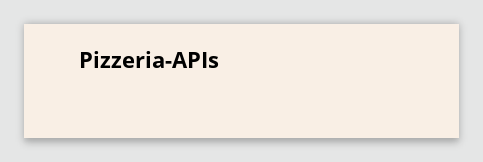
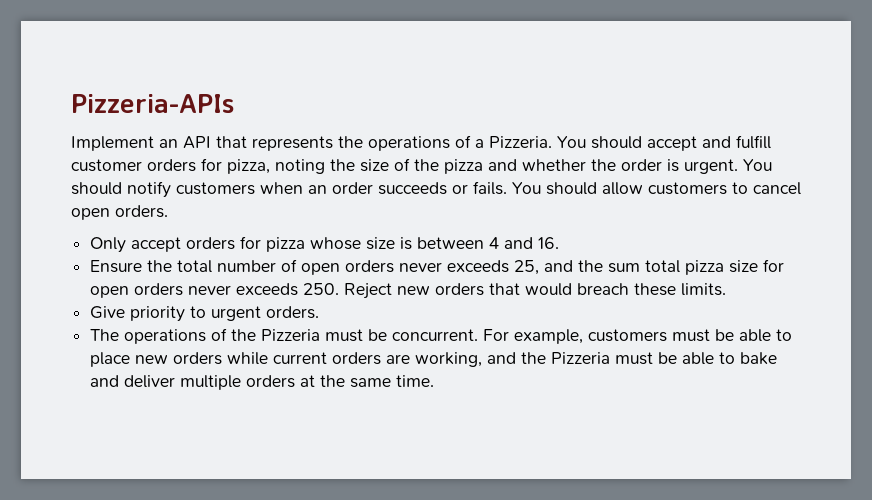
+ Implement an API that represents the operations of a Pizzeria. You should accept and fulfill customer orders for pizza, noting the size of the pizza and whether the order is urgent. You should notify customers when an order succeeds or fails. You should allow customers to cancel open orders.
+ Only accept orders for pizza whose size is between 4 and 16.
+ Ensure the total number of open orders never exceeds 25, and the sum total pizza size for open orders never exceeds 250. Reject new orders that would breach these limits.
+ Give priority to urgent orders.
+ The operations of the Pizzeria must be concurrent. For example, customers must be able to place new orders while current orders are working, and the Pizzeria must be able to bake and deliver multiple orders at the same time.

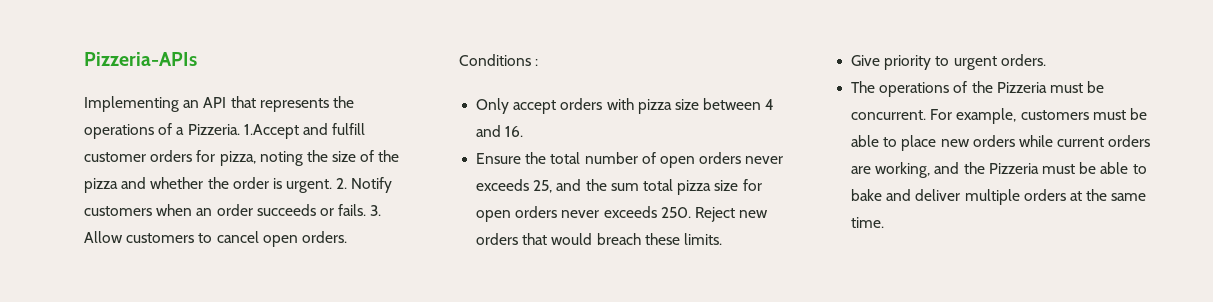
- Implement an API that represents the operations of a Pizzeria.
+ Implementing an API that represents the operations of a Pizzeria.
- You should accept and fulfill customer orders for pizza, noting the size of the pizza and whether the order is urgent.
+ 1.Accept and fulfill customer orders for pizza, noting the size of the pizza and whether the order is urgent.
- You should notify customers when an order succeeds or fails.
+ 2. Notify customers when an order succeeds or fails.
- You should allow customers to cancel open orders.
+ 3. Allow customers to cancel open orders. Conditions :
- Only accept orders for pizza whose size is between 4 and 16.
+ Only accept orders with pizza size between 4 and 16.

